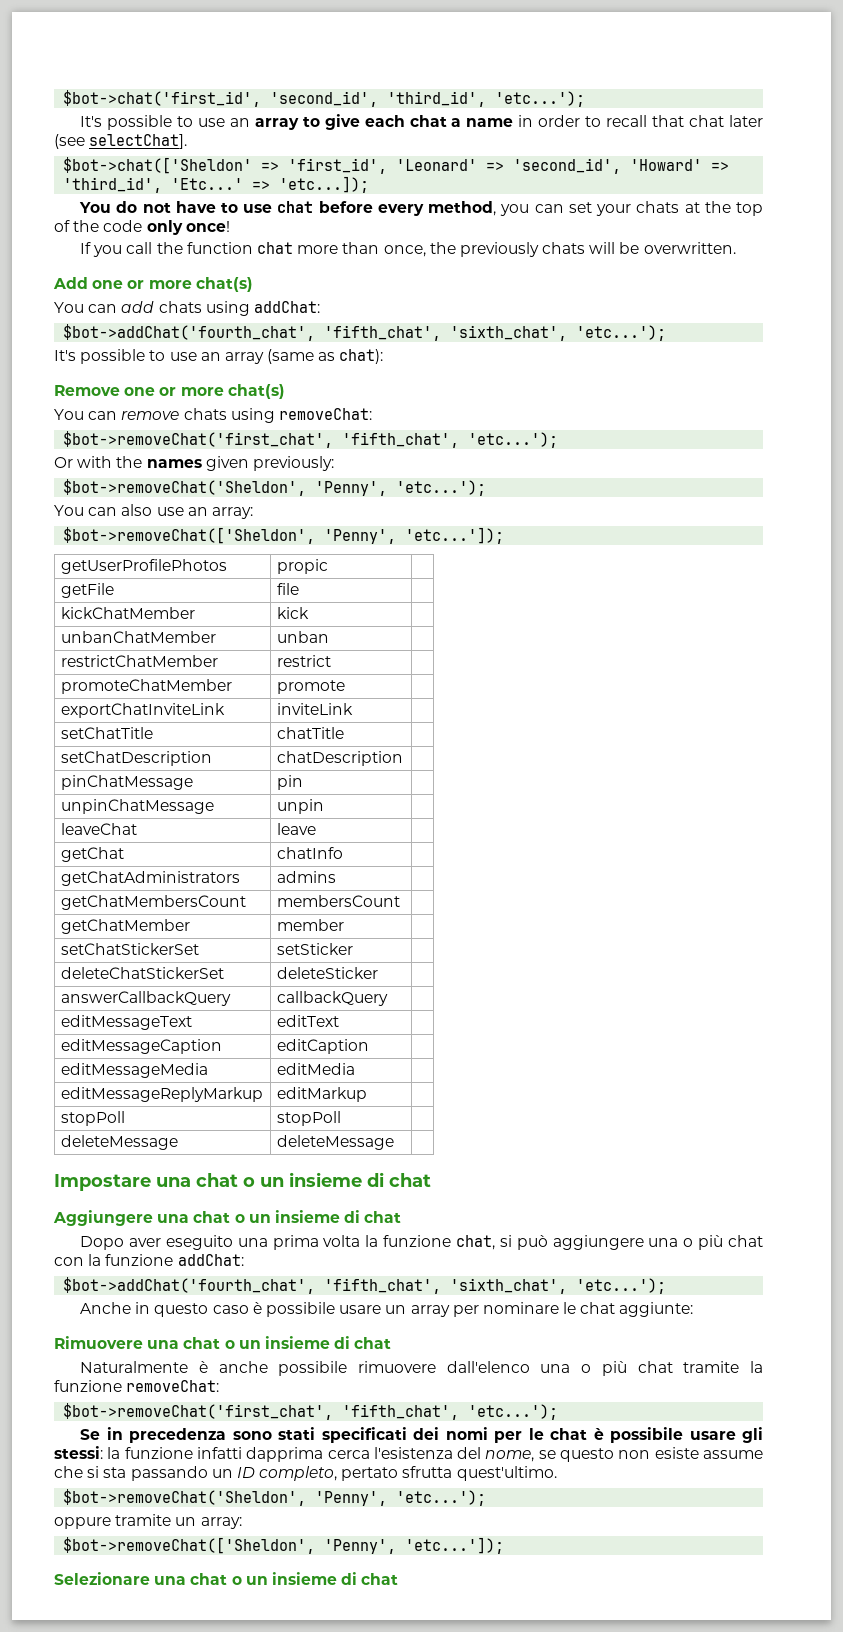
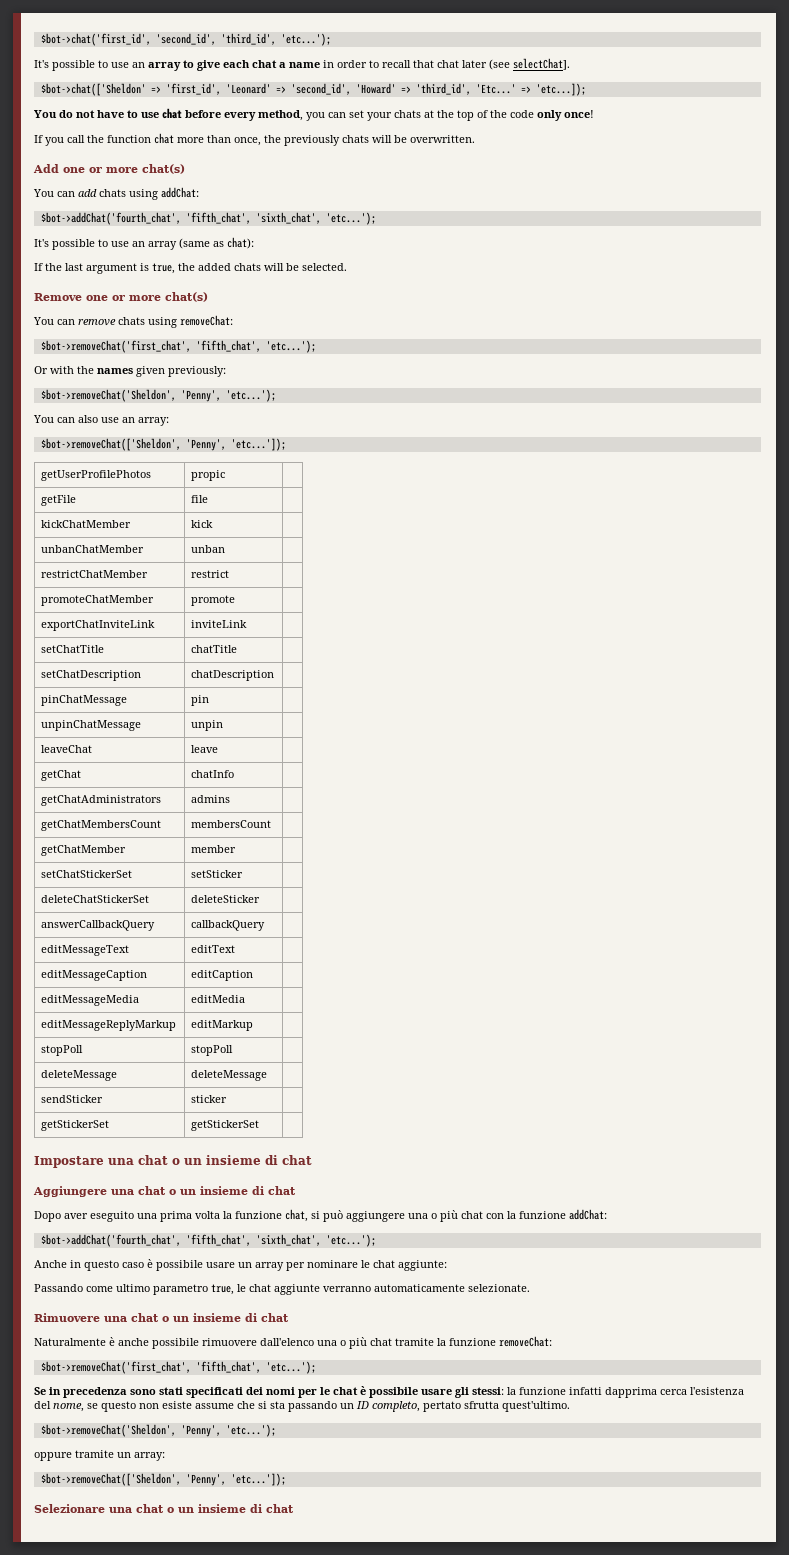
+ If the last argument is true, the added chats will be selected.
+ sendSticker | sticker |
+ getStickerSet | getStickerSet |
+ Passando come ultimo parametro true, le chat aggiunte verranno automaticamente selezionate.

